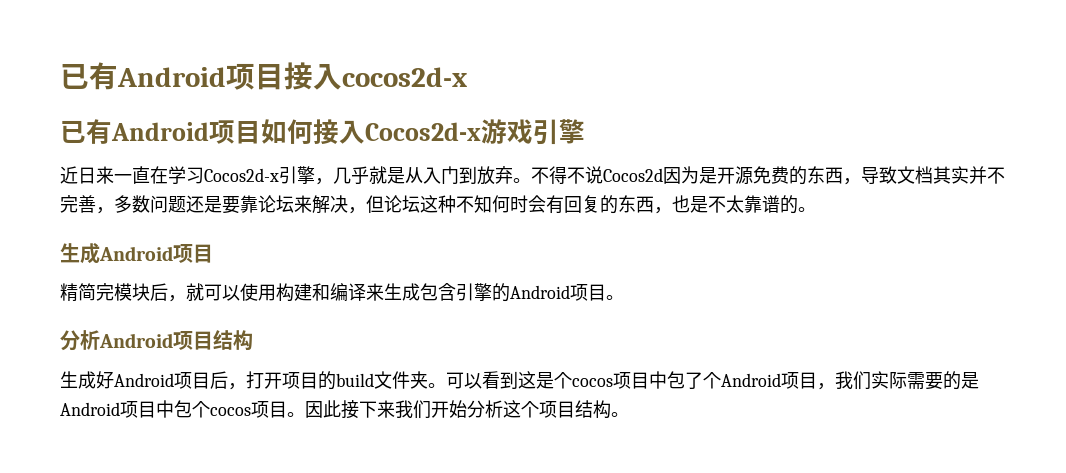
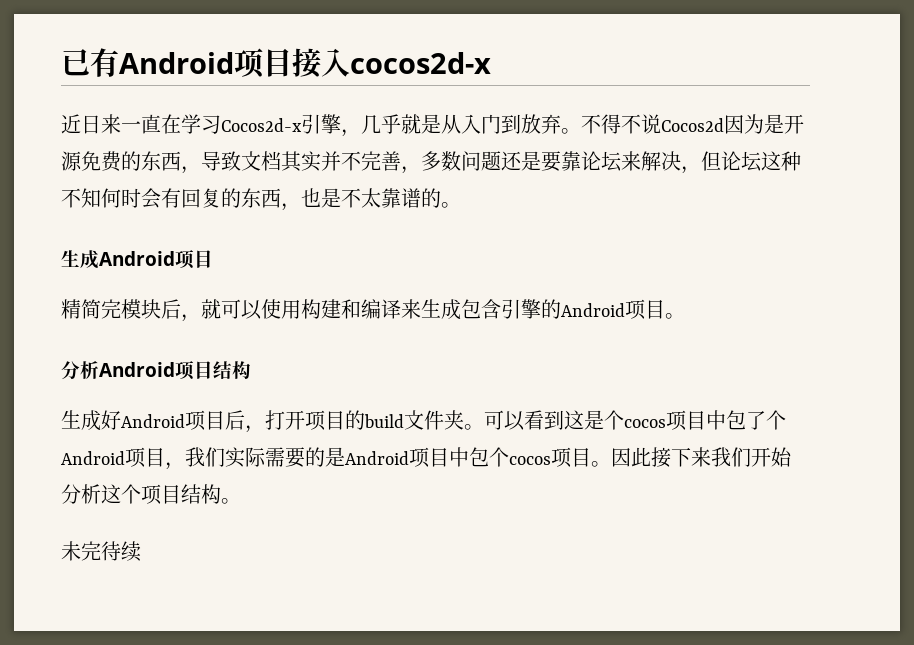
- 已有Android项目如何接入Cocos2d-x游戏引擎
+ 未完待续

